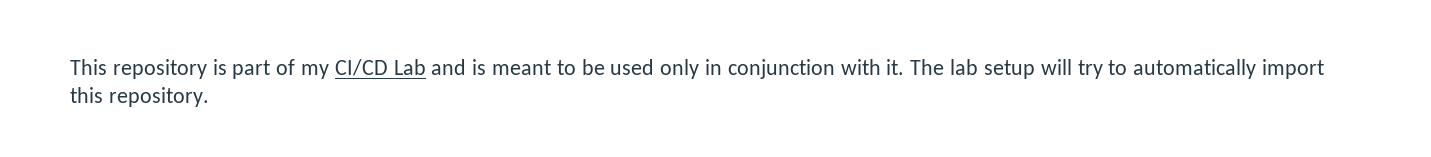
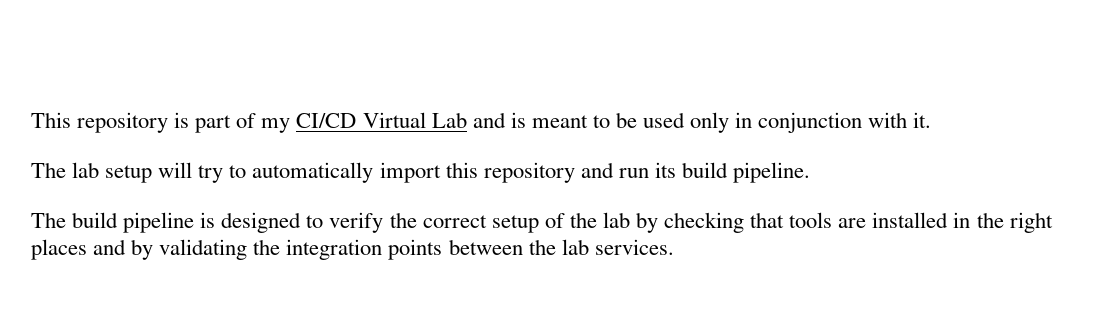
- This repository is part of my CI/CD Lab and is meant to be used only in conjunction with it. The lab setup will try to automatically import this repository.
+ This repository is part of my CI/CD Virtual Lab and is meant to be used only in conjunction with it.
+ The lab setup will try to automatically import this repository and run its build pipeline.
+ The build pipeline is designed to verify the correct setup of the lab by checking that tools are installed in the right places and by validating the integration points between the lab services.

